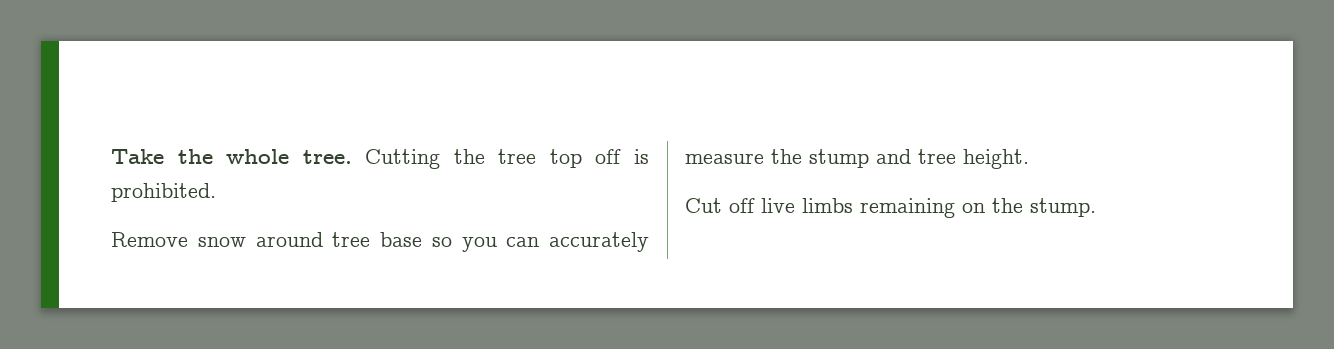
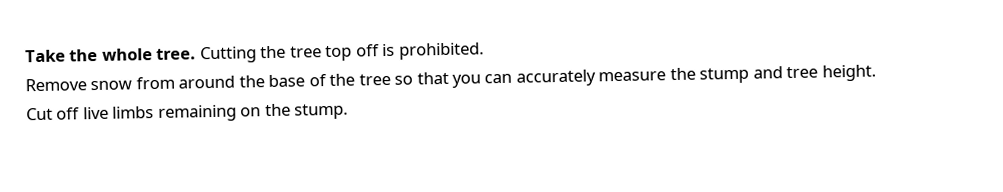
- Remove snow around tree base so you can accurately measure the stump and tree height.
+ Remove snow from around the base of the tree so that you can accurately measure the stump and tree height.

